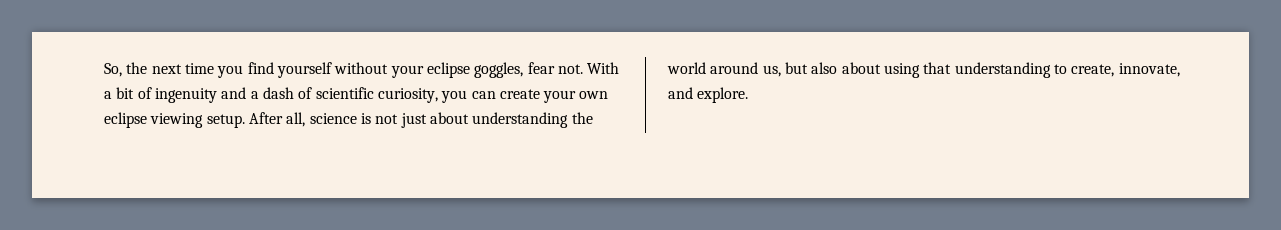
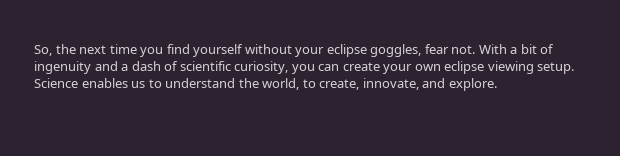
- After all, science is not just about understanding the world around us, but also about using that understanding to create, innovate, and explore.
+ Science enables us to understand the world, to create, innovate, and explore.

